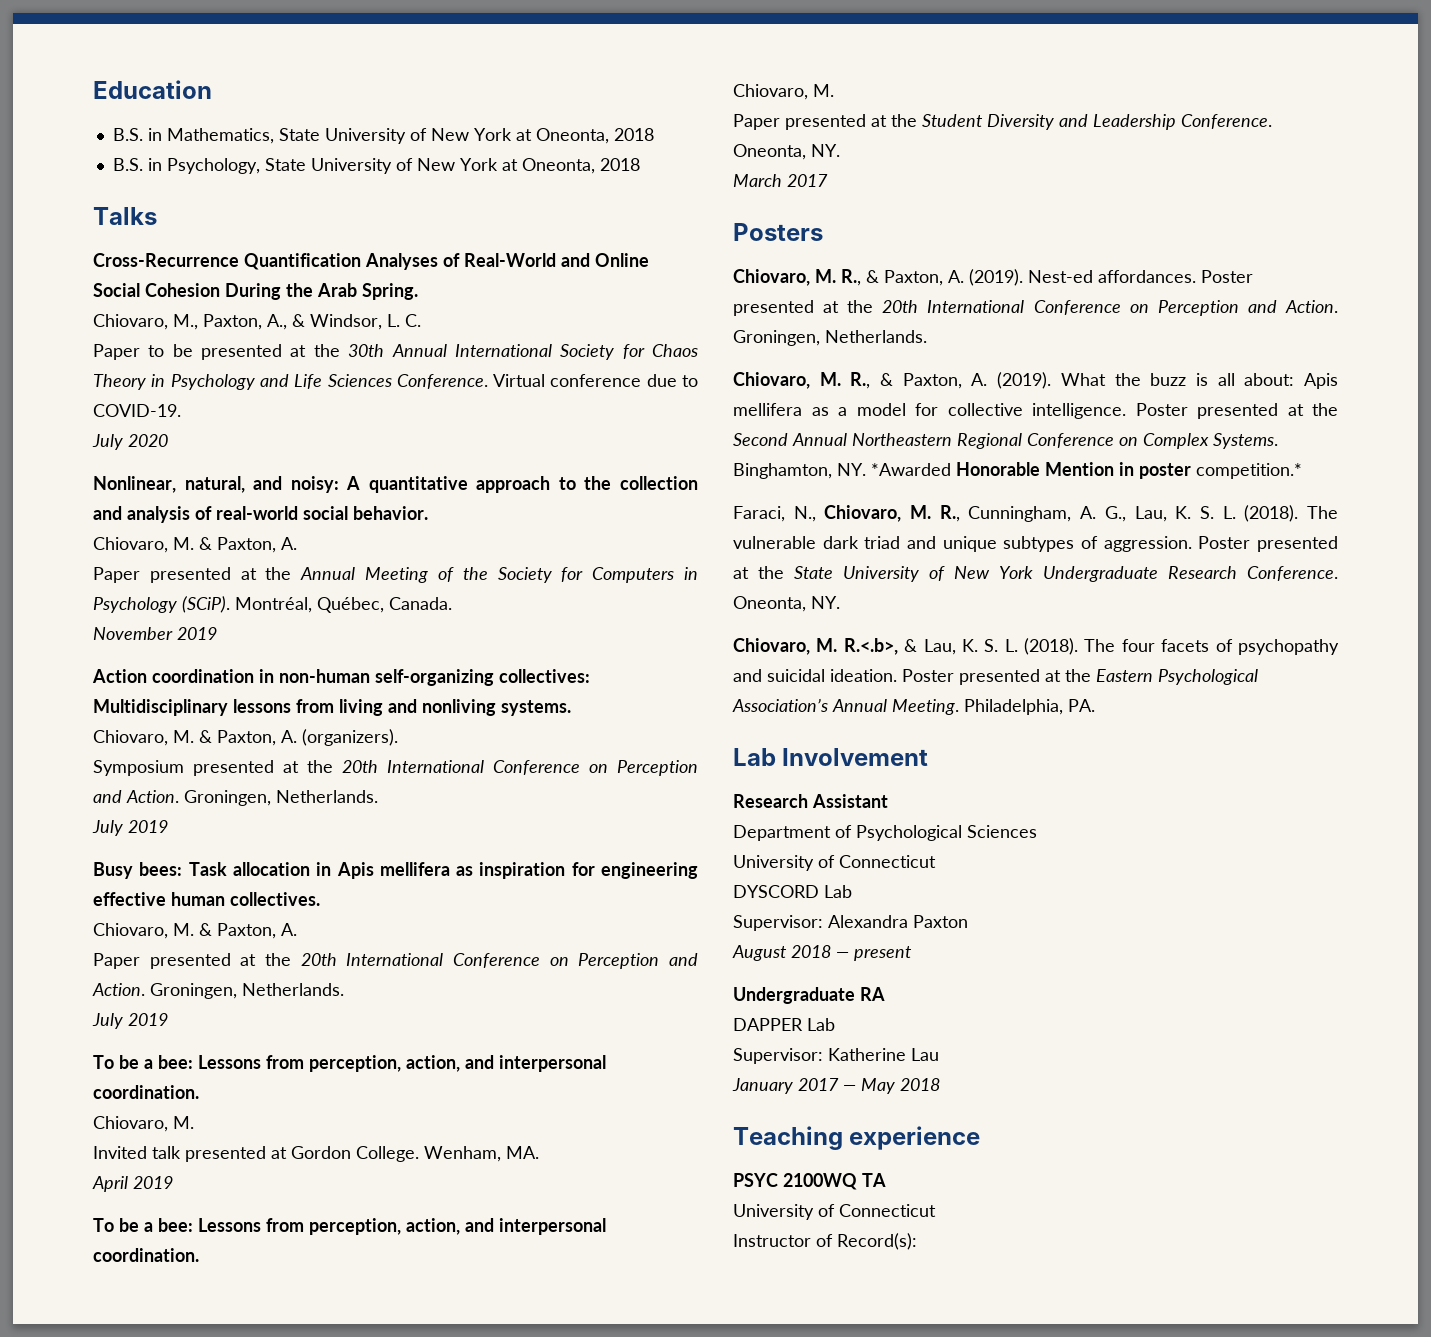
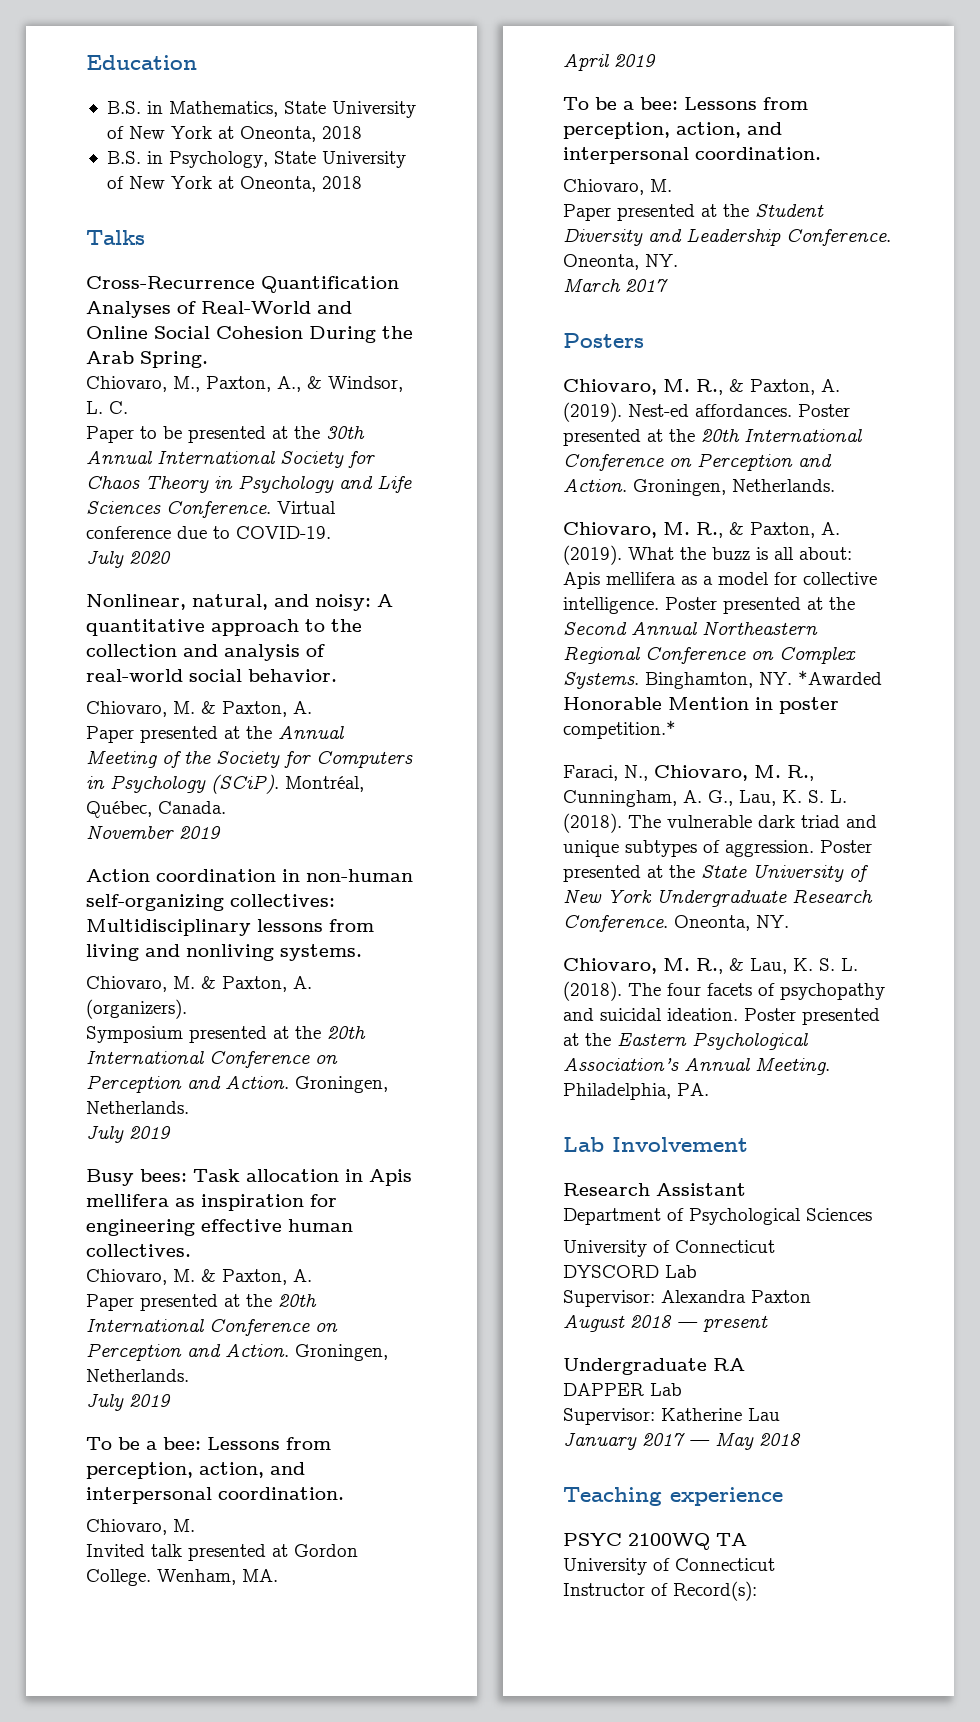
- Chiovaro, M. R.<.b>, & Lau, K. S. L. (2018).
+ Chiovaro, M. R., & Lau, K. S. L. (2018).

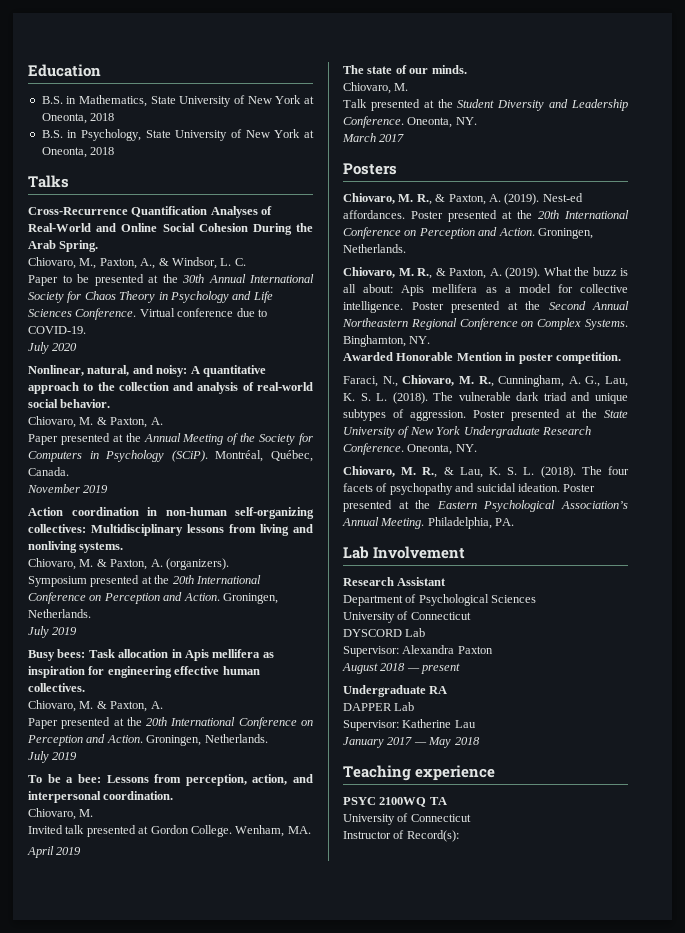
  April 2019
- To be a bee: Lessons from perception, action, and interpersonal coordination.
+ The state of our minds.
  Chiovaro, M.
- Paper presented at the Student Diversity and Leadership Conference.
+ Talk presented at the Student Diversity and Leadership Conference.
- Binghamton, NY. *Awarded Honorable Mention in poster competition.*
+ Binghamton, NY.
+ Awarded Honorable Mention in poster competition.

